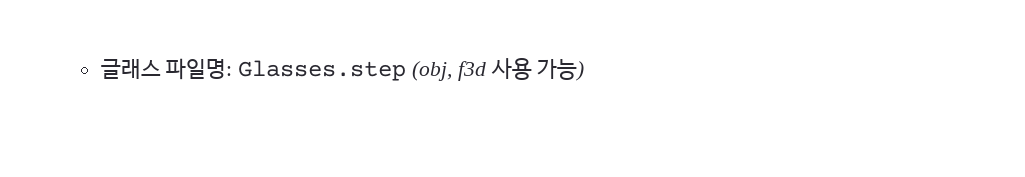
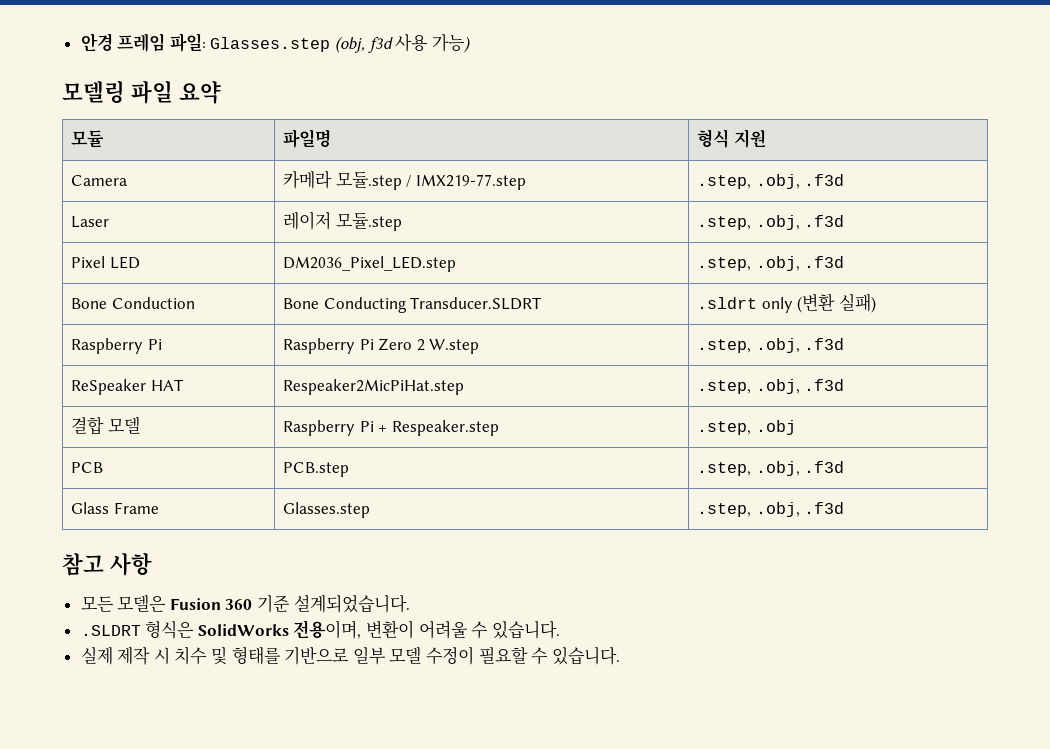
- 글래스 파일명: Glasses.step (obj, f3d 사용 가능)
+ 안경 프레임 파일: Glasses.step (obj, f3d 사용 가능)
+ 모델링 파일 요약
+ 모듈 | 파일명 | 형식 지원
+ Camera | 카메라 모듈.step / IMX219-77.step | .step, .obj, .f3d
+ Laser | 레이저 모듈.step | .step, .obj, .f3d
+ Pixel LED | DM2036_Pixel_LED.step | .step, .obj, .f3d
+ Bone Conduction | Bone Conducting Transducer.SLDRT | .sldrt only (변환 실패)
+ Raspberry Pi | Raspberry Pi Zero 2 W.step | .step, .obj, .f3d
+ ReSpeaker HAT | Respeaker2MicPiHat.step | .step, .obj, .f3d
+ 결합 모델 | Raspberry Pi + Respeaker.step | .step, .obj
+ PCB | PCB.step | .step, .obj, .f3d
+ Glass Frame | Glasses.step | .step, .obj, .f3d
+ 참고 사항
+ 모든 모델은 Fusion 360 기준 설계되었습니다.
+ .SLDRT 형식은 SolidWorks 전용이며, 변환이 어려울 수 있습니다.
+ 실제 제작 시 치수 및 형태를 기반으로 일부 모델 수정이 필요할 수 있습니다.

